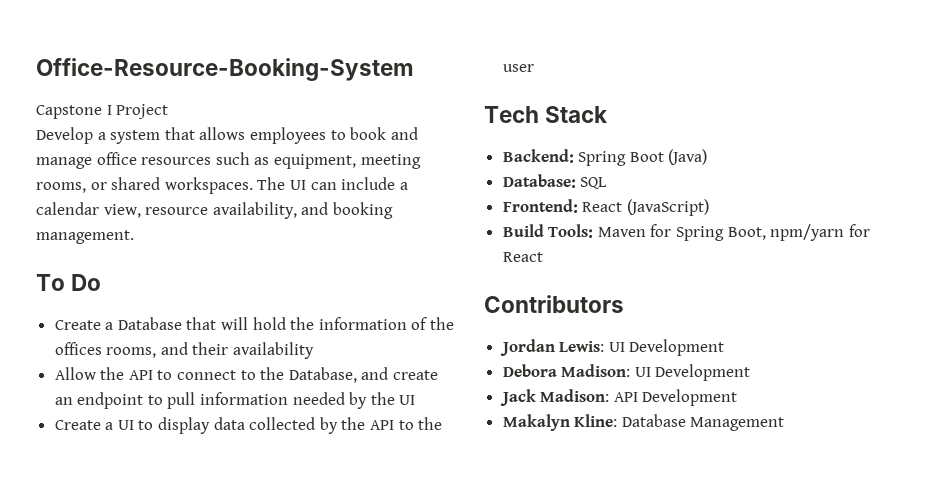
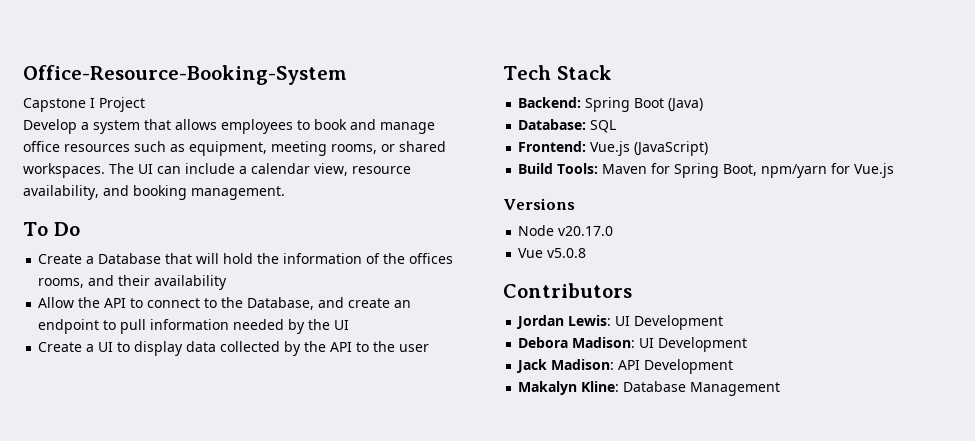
- Frontend: React (JavaScript)
+ Frontend: Vue.js (JavaScript)
- Build Tools: Maven for Spring Boot, npm/yarn for React
+ Build Tools: Maven for Spring Boot, npm/yarn for Vue.js
+ Versions
+ Node v20.17.0
+ Vue v5.0.8

